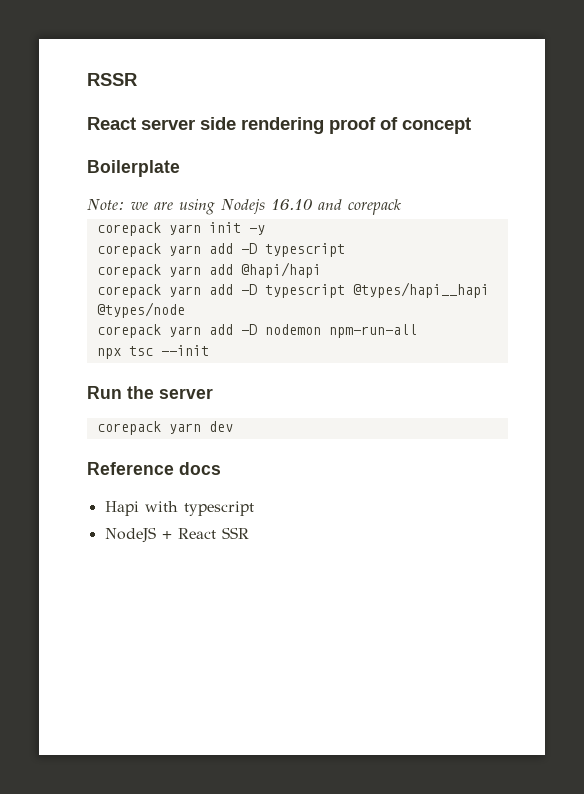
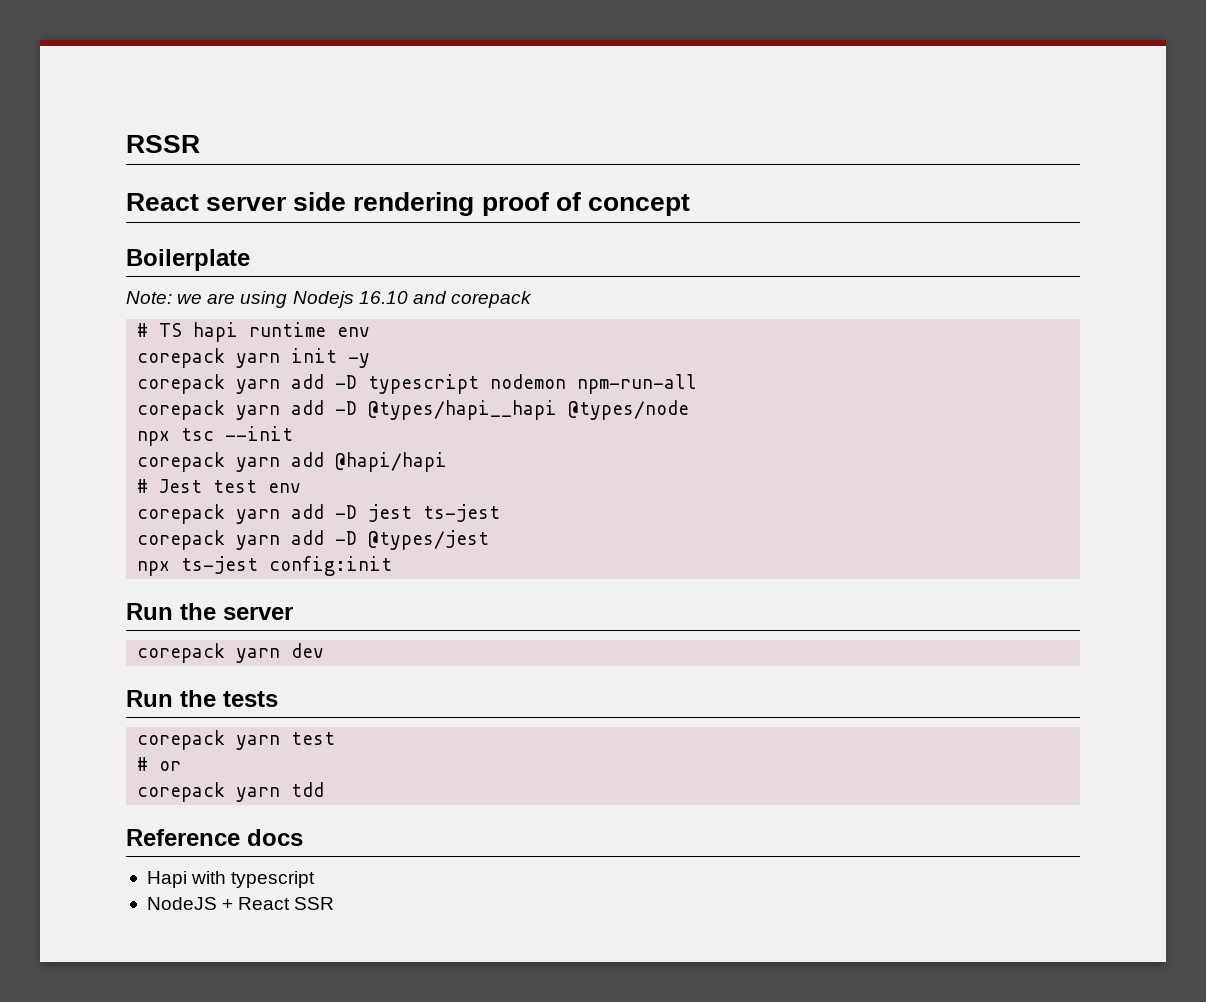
+ # TS hapi runtime env
  corepack yarn init -y
- corepack yarn add -D typescript
+ corepack yarn add -D typescript nodemon npm-run-all
+ corepack yarn add -D @types/hapi__hapi @types/node
+ npx tsc --init
  corepack yarn add @hapi/hapi
- corepack yarn add -D typescript @types/hapi__hapi @types/node
- corepack yarn add -D nodemon npm-run-all
- npx tsc --init
+ # Jest test env
+ corepack yarn add -D jest ts-jest
+ corepack yarn add -D @types/jest
+ npx ts-jest config:init
+ Run the tests
+ corepack yarn test
+ # or
+ corepack yarn tdd

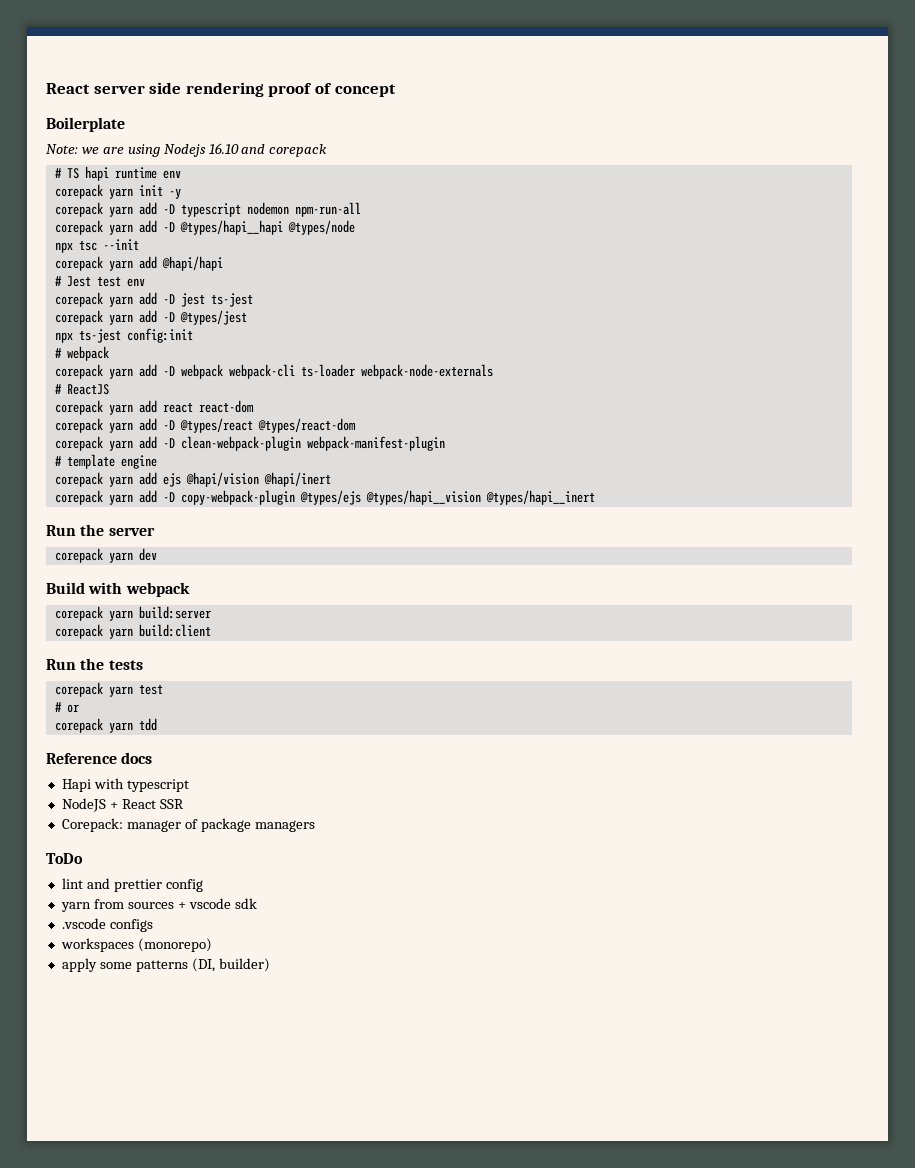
- RSSR
+ # webpack
+ corepack yarn add -D webpack webpack-cli ts-loader webpack-node-externals
+ # ReactJS
+ corepack yarn add react react-dom
+ corepack yarn add -D @types/react @types/react-dom
+ corepack yarn add -D clean-webpack-plugin webpack-manifest-plugin
+ # template engine
+ corepack yarn add ejs @hapi/vision @hapi/inert
+ corepack yarn add -D copy-webpack-plugin @types/ejs @types/hapi__vision @types/hapi__inert
+ Build with webpack
+ corepack yarn build:server
+ corepack yarn build:client
+ Corepack: manager of package managers
+ ToDo
+ lint and prettier config
+ yarn from sources + vscode sdk
+ .vscode configs
+ workspaces (monorepo)
+ apply some patterns (DI, builder)

